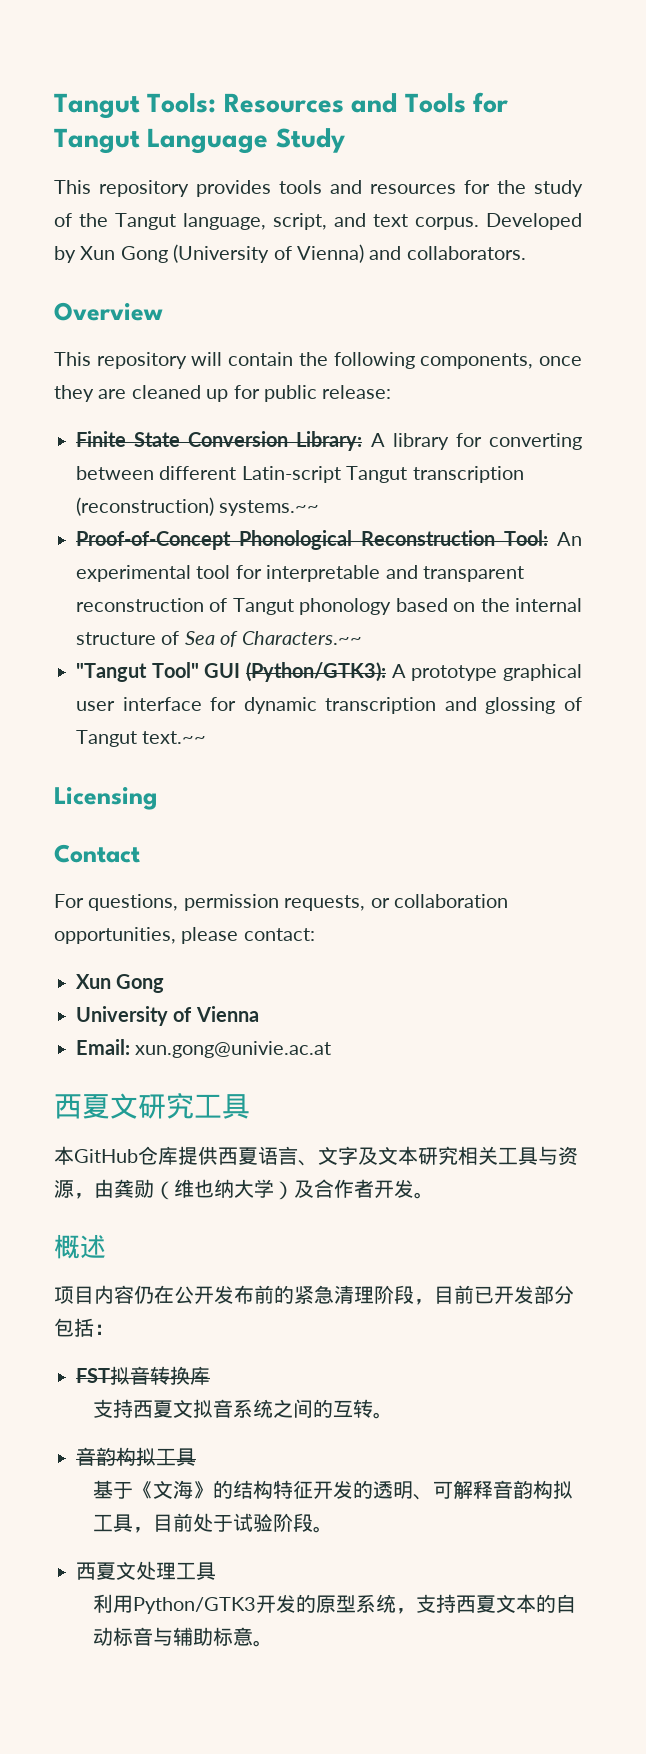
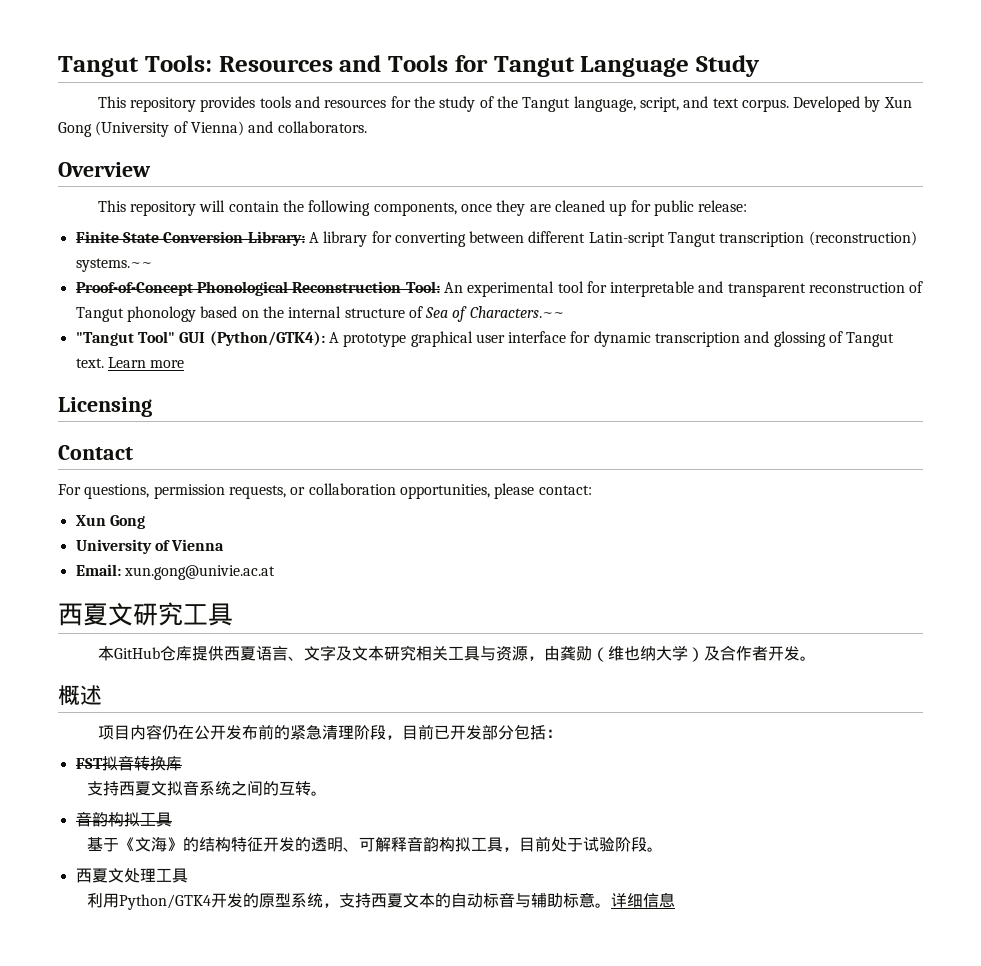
- "Tangut Tool" GUI (Python/GTK3): A prototype graphical user interface for dynamic transcription and glossing of Tangut text.~~
+ "Tangut Tool" GUI (Python/GTK4): A prototype graphical user interface for dynamic transcription and glossing of Tangut text. Learn more
- 利用Python/GTK3开发的原型系统，支持西夏文本的自动标音与辅助标意。
+ 利用Python/GTK4开发的原型系统，支持西夏文本的自动标音与辅助标意。
+ 详细信息

